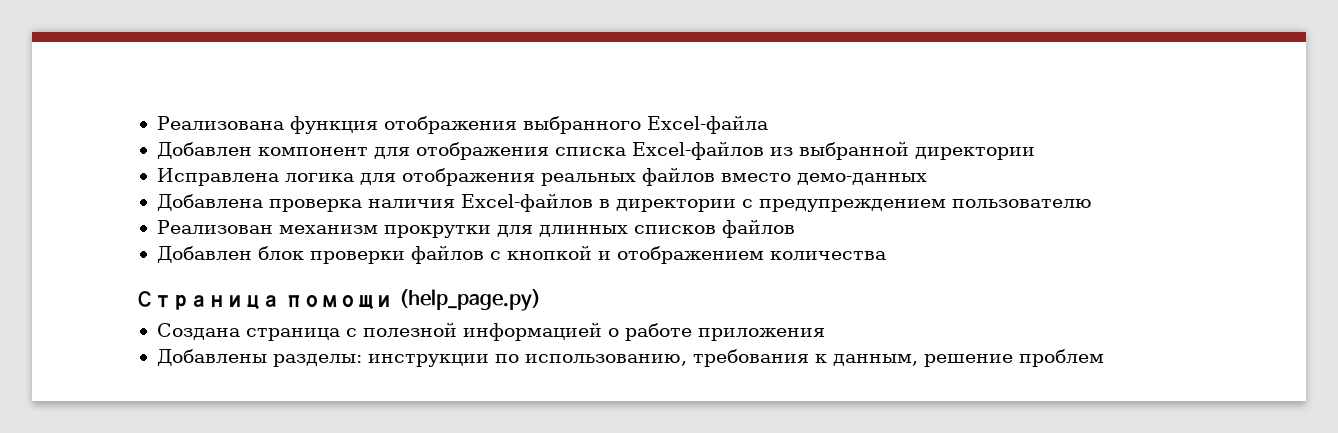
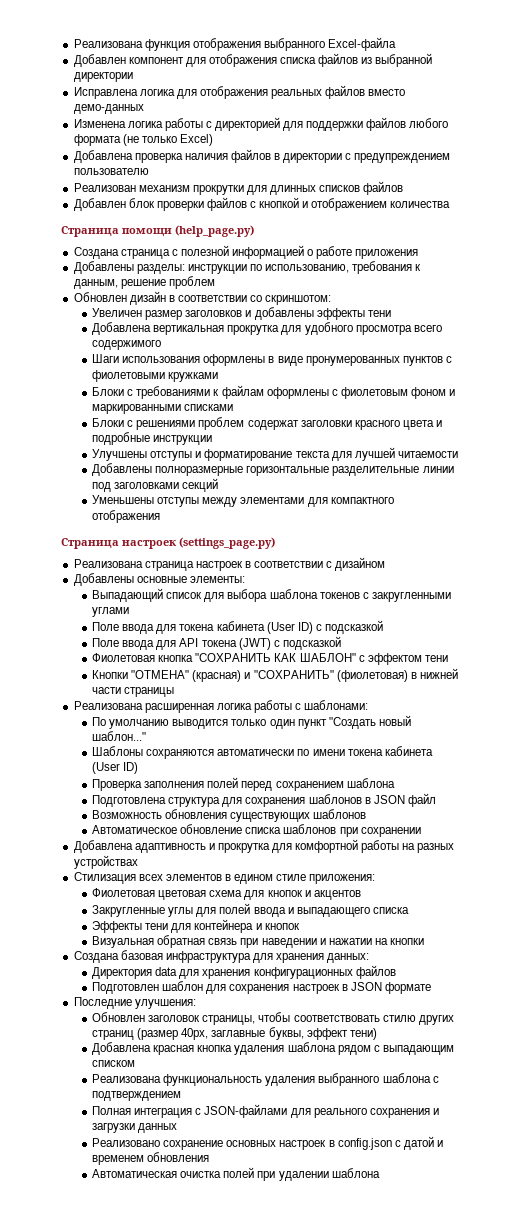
- Добавлен компонент для отображения списка Excel-файлов из выбранной директории
+ Добавлен компонент для отображения списка файлов из выбранной директории
+ Изменена логика работы с директорией для поддержки файлов любого формата (не только Excel)
- Добавлена проверка наличия Excel-файлов в директории с предупреждением пользователю
+ Добавлена проверка наличия файлов в директории с предупреждением пользователю
+ Обновлен дизайн в соответствии со скриншотом:
+ Увеличен размер заголовков и добавлены эффекты тени
+ Добавлена вертикальная прокрутка для удобного просмотра всего содержимого
+ Шаги использования оформлены в виде пронумерованных пунктов с фиолетовыми кружками
+ Блоки с требованиями к файлам оформлены с фиолетовым фоном и маркированными списками
+ Блоки с решениями проблем содержат заголовки красного цвета и подробные инструкции
+ Улучшены отступы и форматирование текста для лучшей читаемости
+ Добавлены полноразмерные горизонтальные разделительные линии под заголовками секций
+ Уменьшены отступы между элементами для компактного отображения
+ Страница настроек (settings_page.py)
+ Реализована страница настроек в соответствии с дизайном
+ Добавлены основные элементы:
+ Выпадающий список для выбора шаблона токенов с закругленными углами
+ Поле ввода для токена кабинета (User ID) с подсказкой
+ Поле ввода для API токена (JWT) с подсказкой
+ Фиолетовая кнопка "СОХРАНИТЬ КАК ШАБЛОН" с эффектом тени
+ Кнопки "ОТМЕНА" (красная) и "СОХРАНИТЬ" (фиолетовая) в нижней части страницы
+ Реализована расширенная логика работы с шаблонами:
+ По умолчанию выводится только один пункт "Создать новый шаблон..."
+ Шаблоны сохраняются автоматически по имени токена кабинета (User ID)
+ Проверка заполнения полей перед сохранением шаблона
+ Подготовлена структура для сохранения шаблонов в JSON файл
+ Возможность обновления существующих шаблонов
+ Автоматическое обновление списка шаблонов при сохранении
+ Добавлена адаптивность и прокрутка для комфортной работы на разных устройствах
+ Стилизация всех элементов в едином стиле приложения:
+ Фиолетовая цветовая схема для кнопок и акцентов
+ Закругленные углы для полей ввода и выпадающего списка
+ Эффекты тени для контейнера и кнопок
+ Визуальная обратная связь при наведении и нажатии на кнопки
+ Создана базовая инфраструктура для хранения данных:
+ Директория data для хранения конфигурационных файлов
+ Подготовлен шаблон для сохранения настроек в JSON формате
+ Последние улучшения:
+ Обновлен заголовок страницы, чтобы соответствовать стилю других страниц (размер 40px, заглавные буквы, эффект тени)
+ Добавлена красная кнопка удаления шаблона рядом с выпадающим списком
+ Реализована функциональность удаления выбранного шаблона с подтверждением
+ Полная интеграция с JSON-файлами для реального сохранения и загрузки данных
+ Реализовано сохранение основных настроек в config.json с датой и временем обновления
+ Автоматическая очистка полей при удалении шаблона

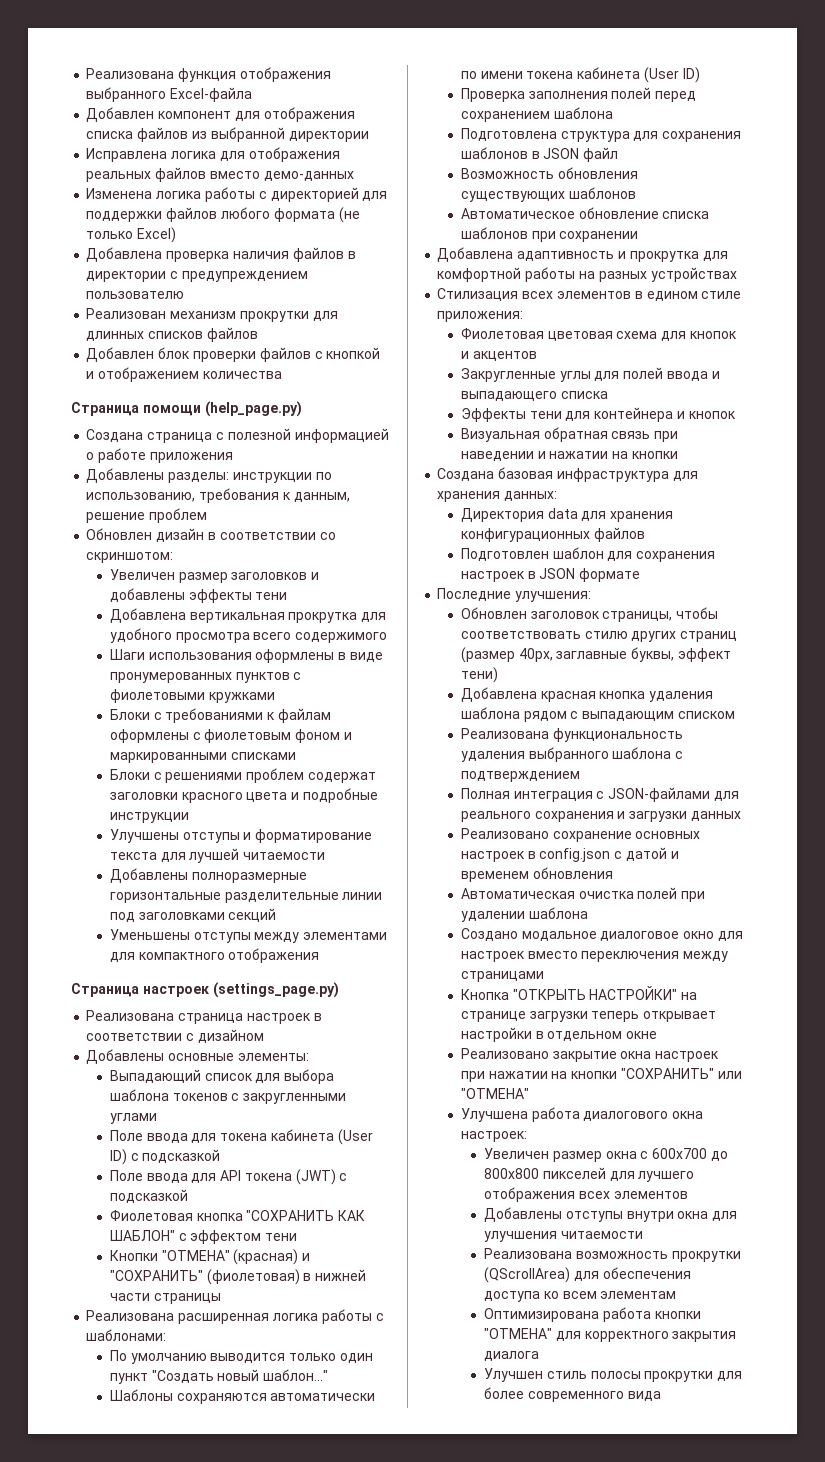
+ Создано модальное диалоговое окно для настроек вместо переключения между страницами
+ Кнопка "ОТКРЫТЬ НАСТРОЙКИ" на странице загрузки теперь открывает настройки в отдельном окне
+ Реализовано закрытие окна настроек при нажатии на кнопки "СОХРАНИТЬ" или "ОТМЕНА"
+ Улучшена работа диалогового окна настроек:
+ Увеличен размер окна с 600x700 до 800x800 пикселей для лучшего отображения всех элементов
+ Добавлены отступы внутри окна для улучшения читаемости
+ Реализована возможность прокрутки (QScrollArea) для обеспечения доступа ко всем элементам
+ Оптимизирована работа кнопки "ОТМЕНА" для корректного закрытия диалога
+ Улучшен стиль полосы прокрутки для более современного вида

